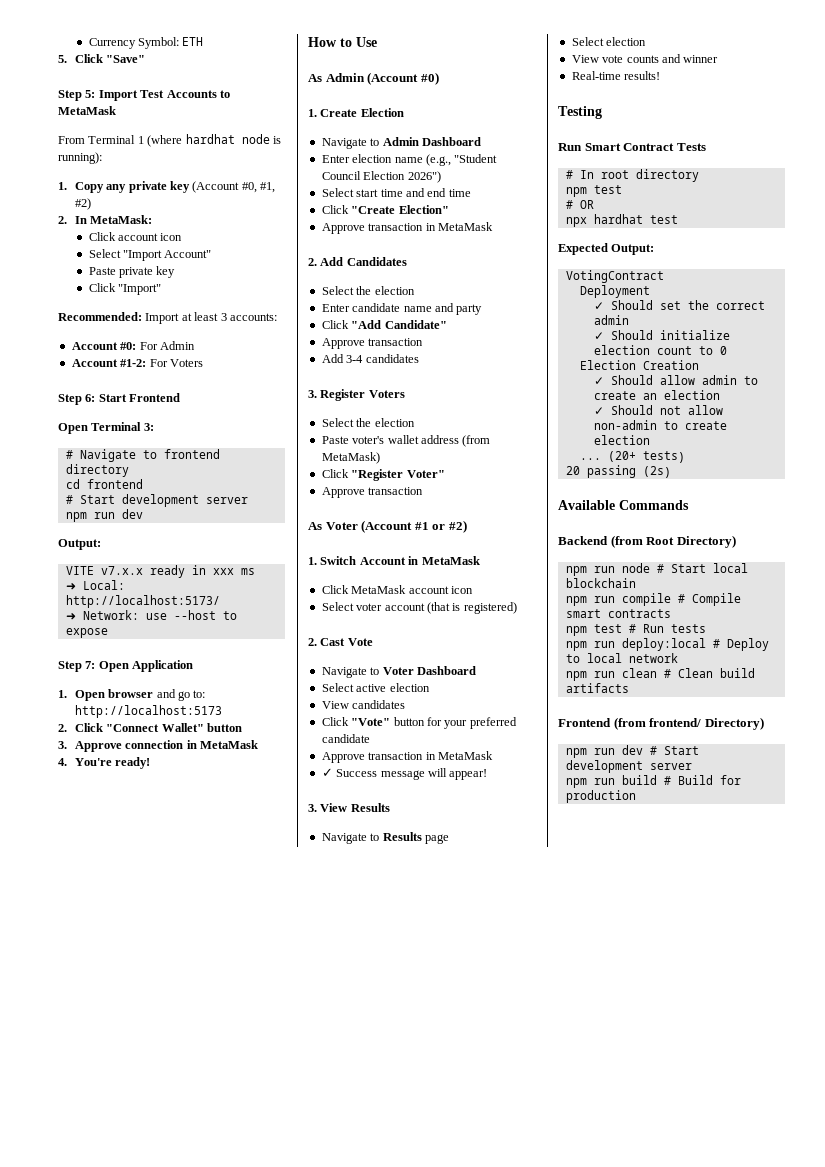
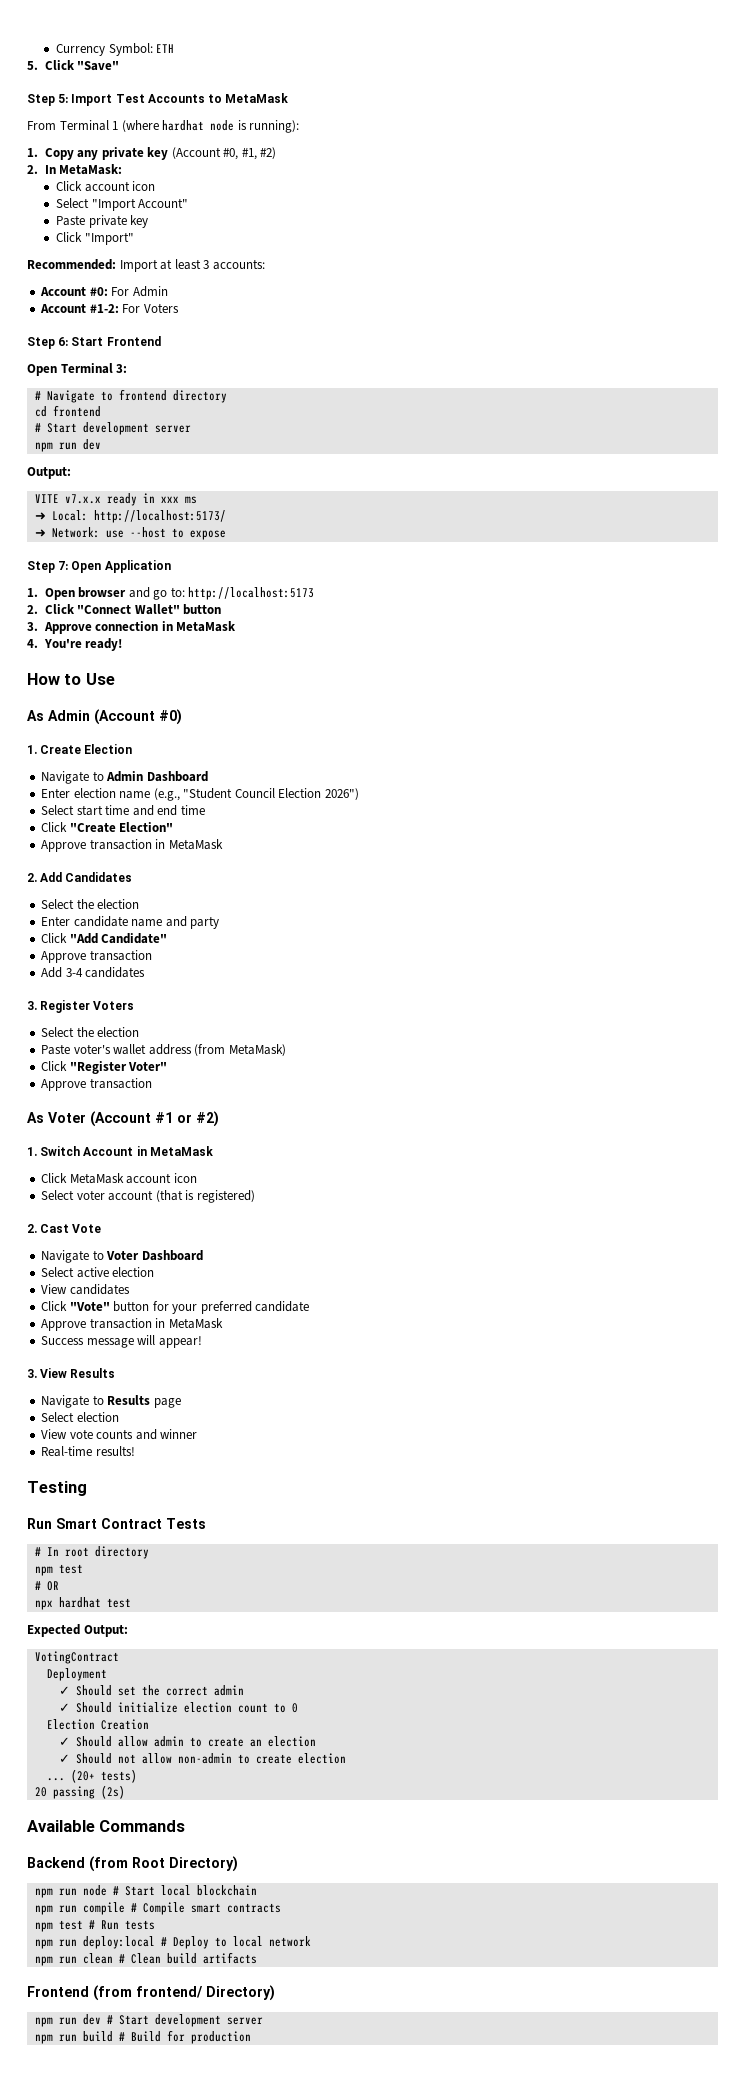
- ✓ Success message will appear!
+ Success message will appear!

